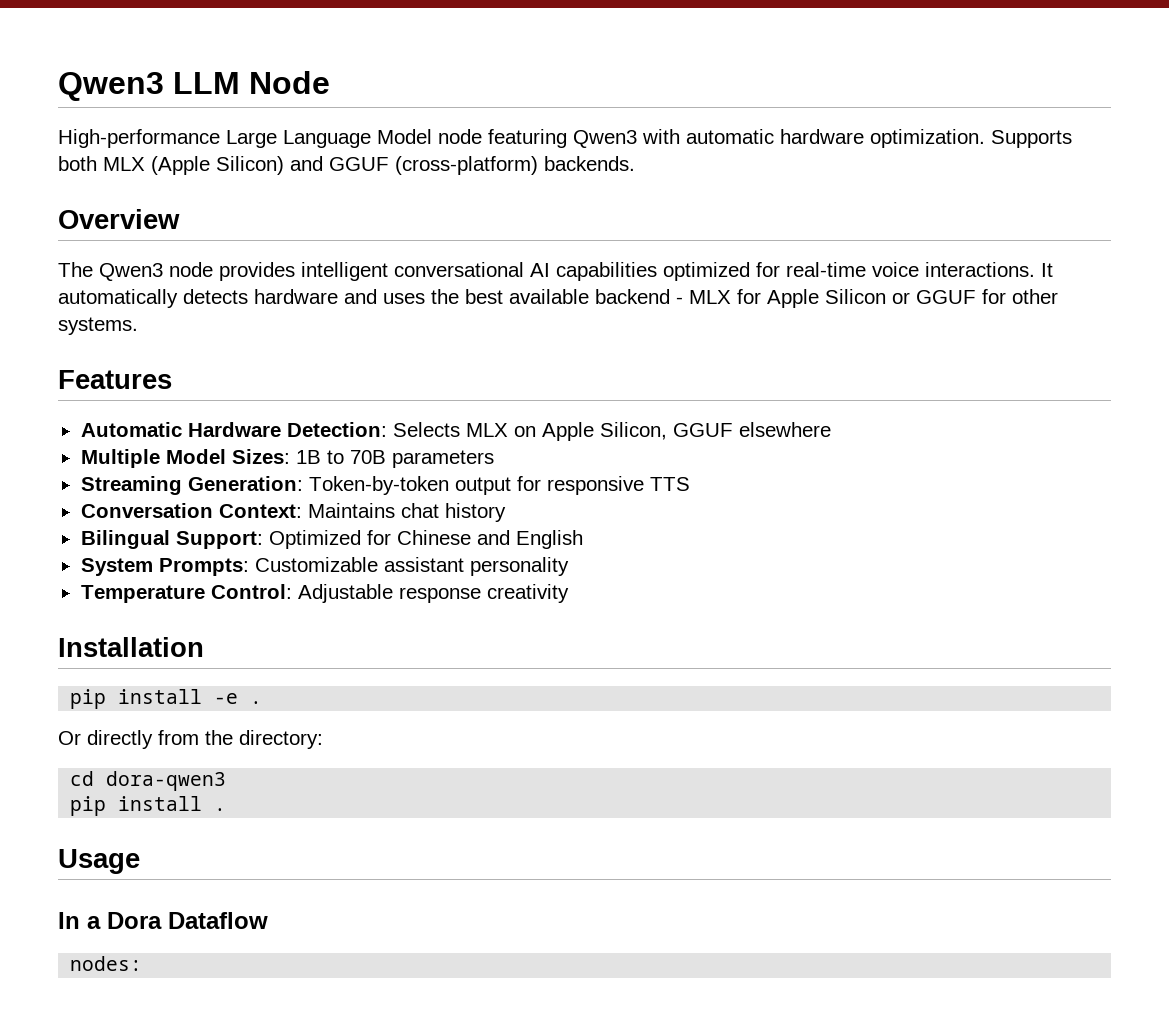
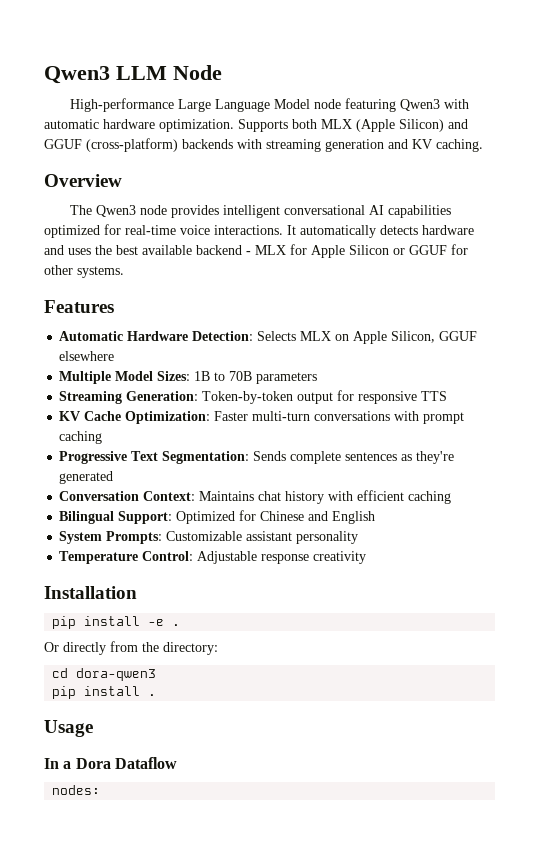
- Supports both MLX (Apple Silicon) and GGUF (cross-platform) backends.
+ Supports both MLX (Apple Silicon) and GGUF (cross-platform) backends with streaming generation and KV caching.
+ KV Cache Optimization: Faster multi-turn conversations with prompt caching
+ Progressive Text Segmentation: Sends complete sentences as they're generated
- Conversation Context: Maintains chat history
+ Conversation Context: Maintains chat history with efficient caching

